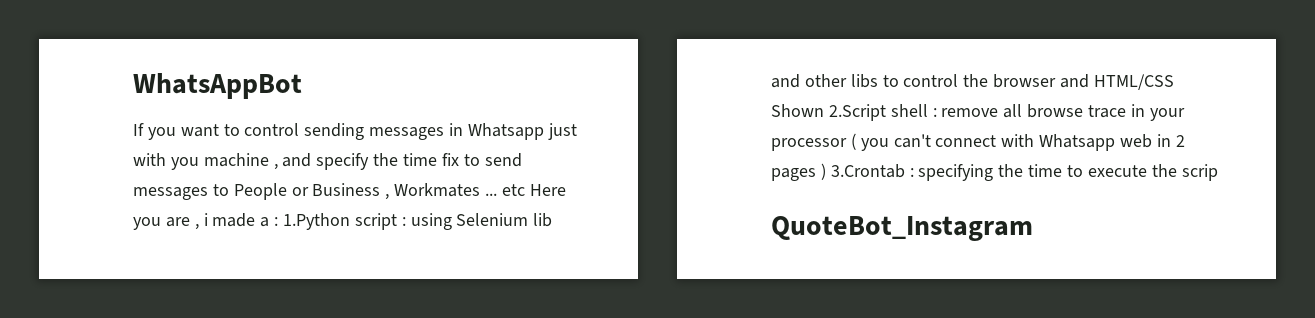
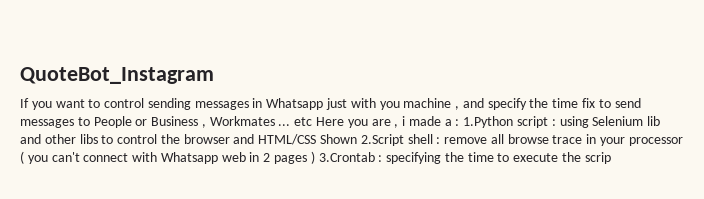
- WhatsAppBot
+ QuoteBot_Instagram
- QuoteBot_Instagram

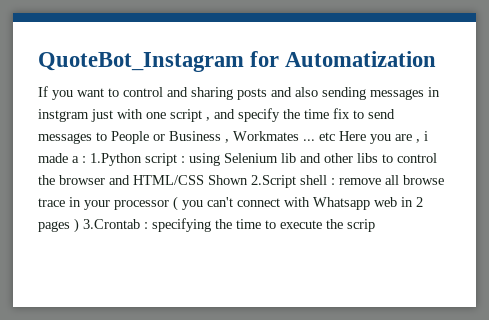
- QuoteBot_Instagram
+ QuoteBot_Instagram for Automatization
- If you want to control sending messages in Whatsapp just with you machine , and specify the time fix to send messages to People or Business , Workmates ... etc Here you are , i made a :
+ If you want to control and sharing posts and also sending messages in instgram just with one script , and specify the time fix to send messages to People or Business , Workmates ... etc Here you are , i made a :

